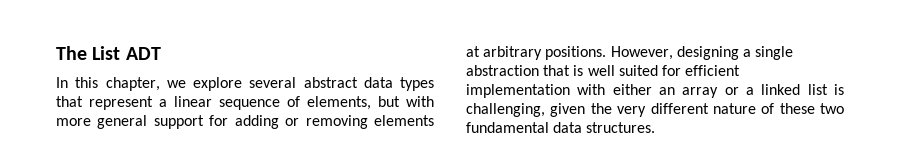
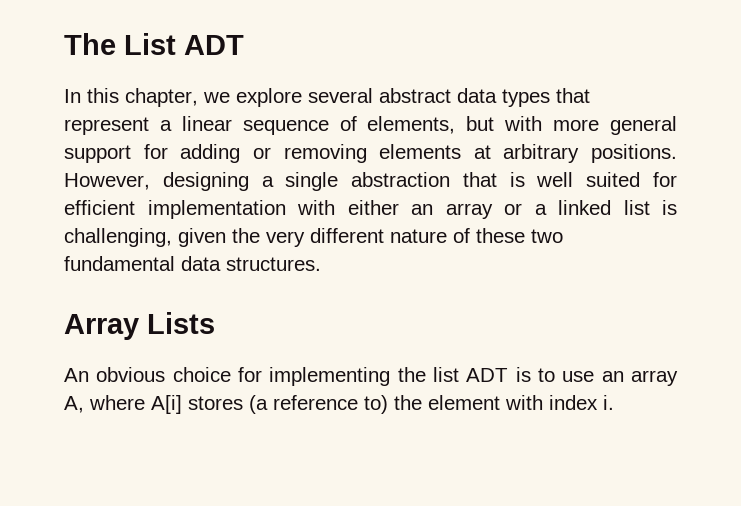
+ Array Lists
+ An obvious choice for implementing the list ADT is to use an array A, where A[i] stores (a reference to) the element with index i.

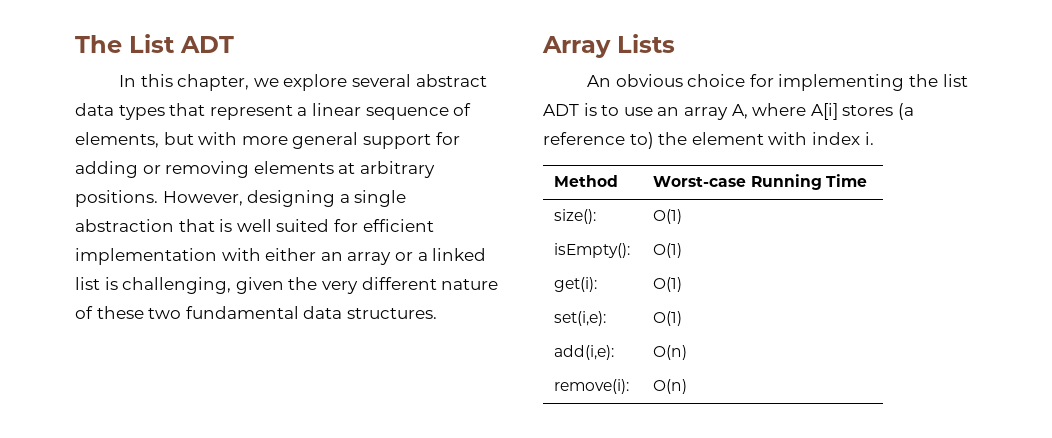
+ Method | Worst-case Running Time
+ size(): | O(1)
+ isEmpty(): | O(1)
+ get(i): | O(1)
+ set(i,e): | O(1)
+ add(i,e): | O(n)
+ remove(i): | O(n)

